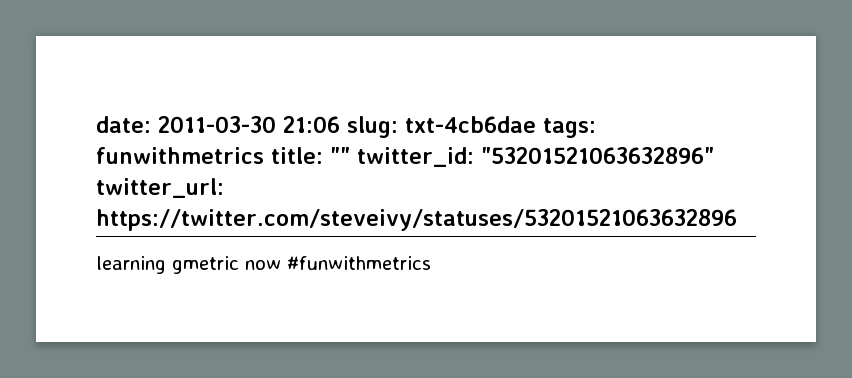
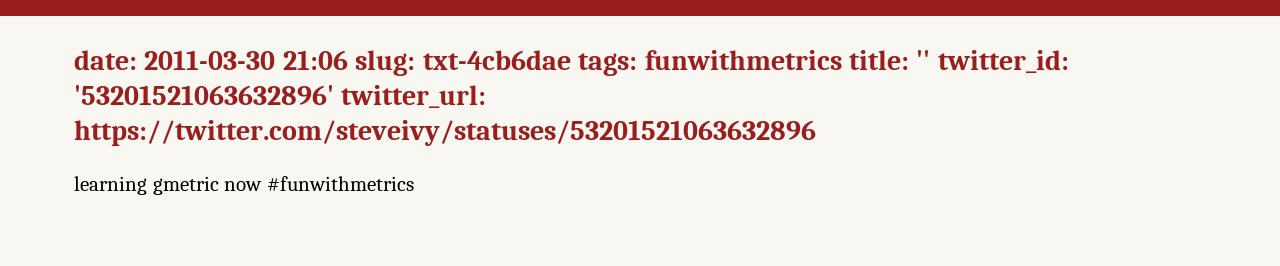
- date: 2011-03-30 21:06 slug: txt-4cb6dae tags: funwithmetrics title: "" twitter_id: "53201521063632896" twitter_url: https://twitter.com/steveivy/statuses/53201521063632896
+ date: 2011-03-30 21:06 slug: txt-4cb6dae tags: funwithmetrics title: '' twitter_id: '53201521063632896' twitter_url: https://twitter.com/steveivy/statuses/53201521063632896

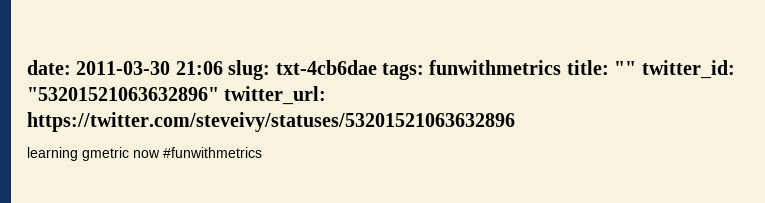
- date: 2011-03-30 21:06 slug: txt-4cb6dae tags: funwithmetrics title: '' twitter_id: '53201521063632896' twitter_url: https://twitter.com/steveivy/statuses/53201521063632896
+ date: 2011-03-30 21:06 slug: txt-4cb6dae tags: funwithmetrics title: "" twitter_id: "53201521063632896" twitter_url: https://twitter.com/steveivy/statuses/53201521063632896

